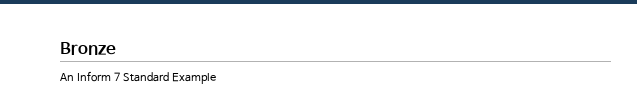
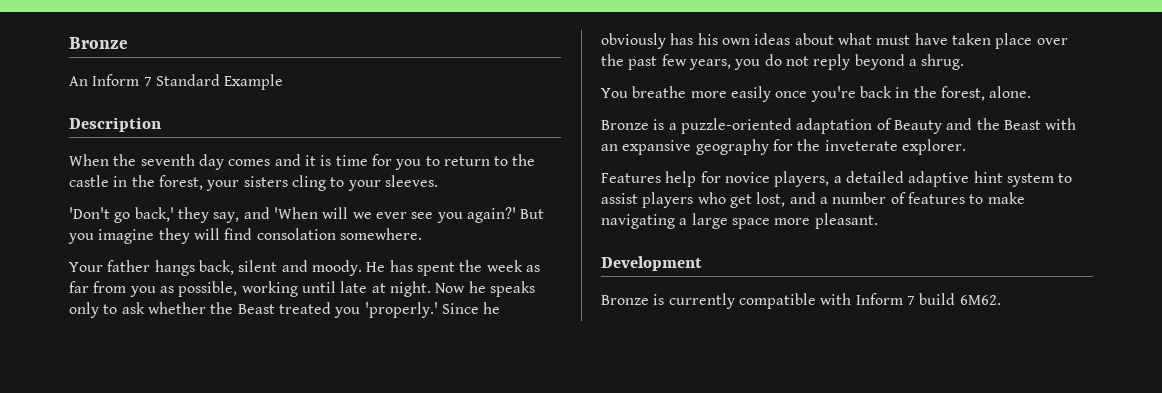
+ Description
+ When the seventh day comes and it is time for you to return to the castle in the forest, your sisters cling to your sleeves.
+ 'Don't go back,' they say, and 'When will we ever see you again?' But you imagine they will find consolation somewhere.
+ Your father hangs back, silent and moody. He has spent the week as far from you as possible, working until late at night. Now he speaks only to ask whether the Beast treated you 'properly.' Since he obviously has his own ideas about what must have taken place over the past few years, you do not reply beyond a shrug.
+ You breathe more easily once you're back in the forest, alone.
+ Bronze is a puzzle-oriented adaptation of Beauty and the Beast with an expansive geography for the inveterate explorer.
+ Features help for novice players, a detailed adaptive hint system to assist players who get lost, and a number of features to make navigating a large space more pleasant.
+ Development
+ Bronze is currently compatible with Inform 7 build 6M62.

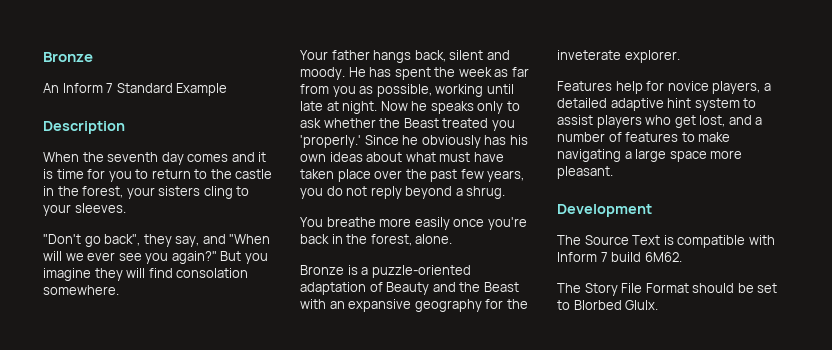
- 'Don't go back,' they say, and 'When will we ever see you again?'
+ "Don't go back", they say, and "When will we ever see you again?"
- Bronze is currently compatible with Inform 7 build 6M62.
+ The Source Text is compatible with Inform 7 build 6M62.
+ The Story File Format should be set to Blorbed Glulx.

